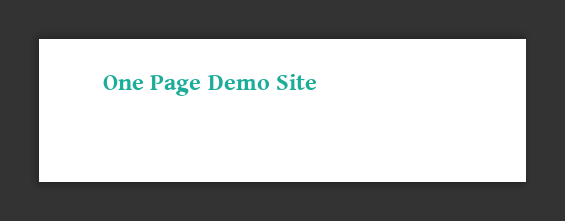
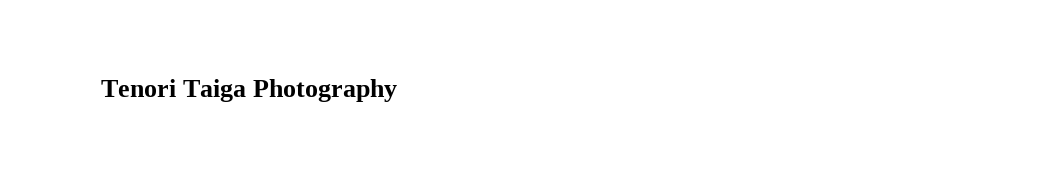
- One Page Demo Site
+ Tenori Taiga Photography

